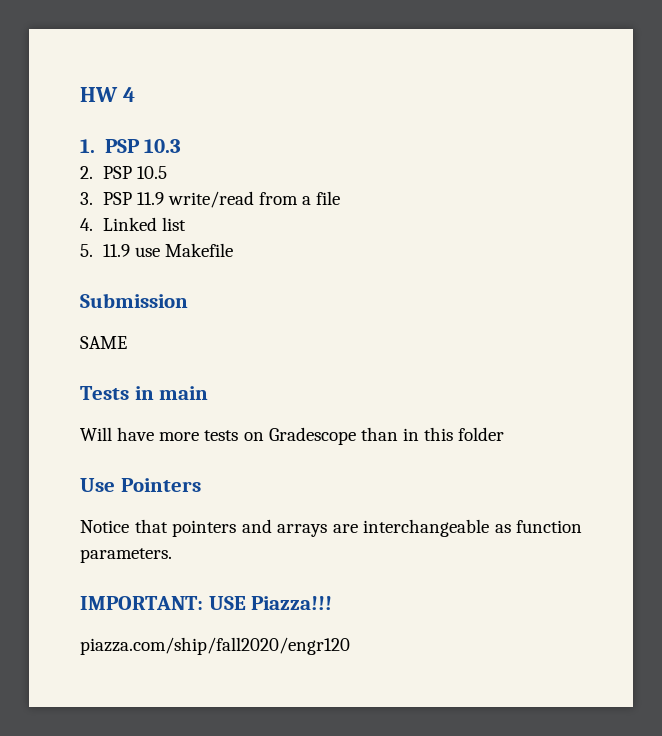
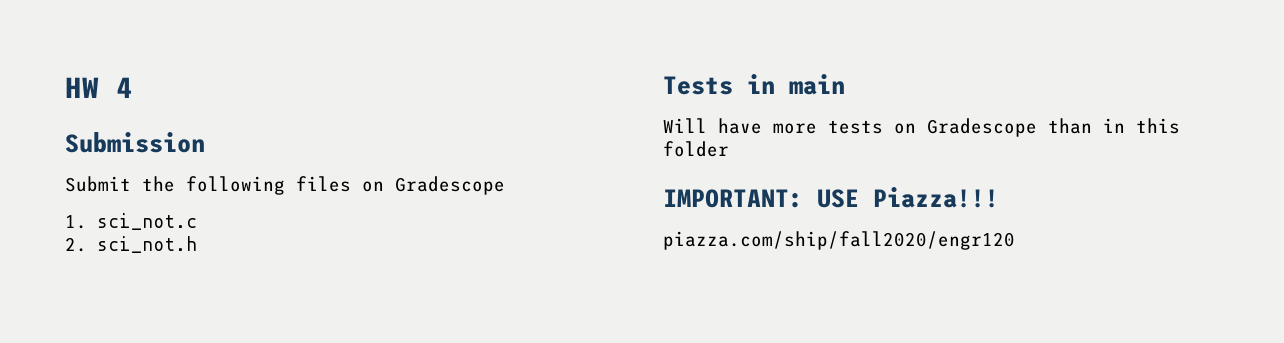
- 1. PSP 10.3
- 2. PSP 10.5
- 3. PSP 11.9 write/read from a file
- 4. Linked list
- 5. 11.9 use Makefile
  Submission
- SAME
+ Submit the following files on Gradescope
+ 1. sci_not.c
+ 2. sci_not.h
- Use Pointers
- Notice that pointers and arrays are interchangeable as function parameters.

